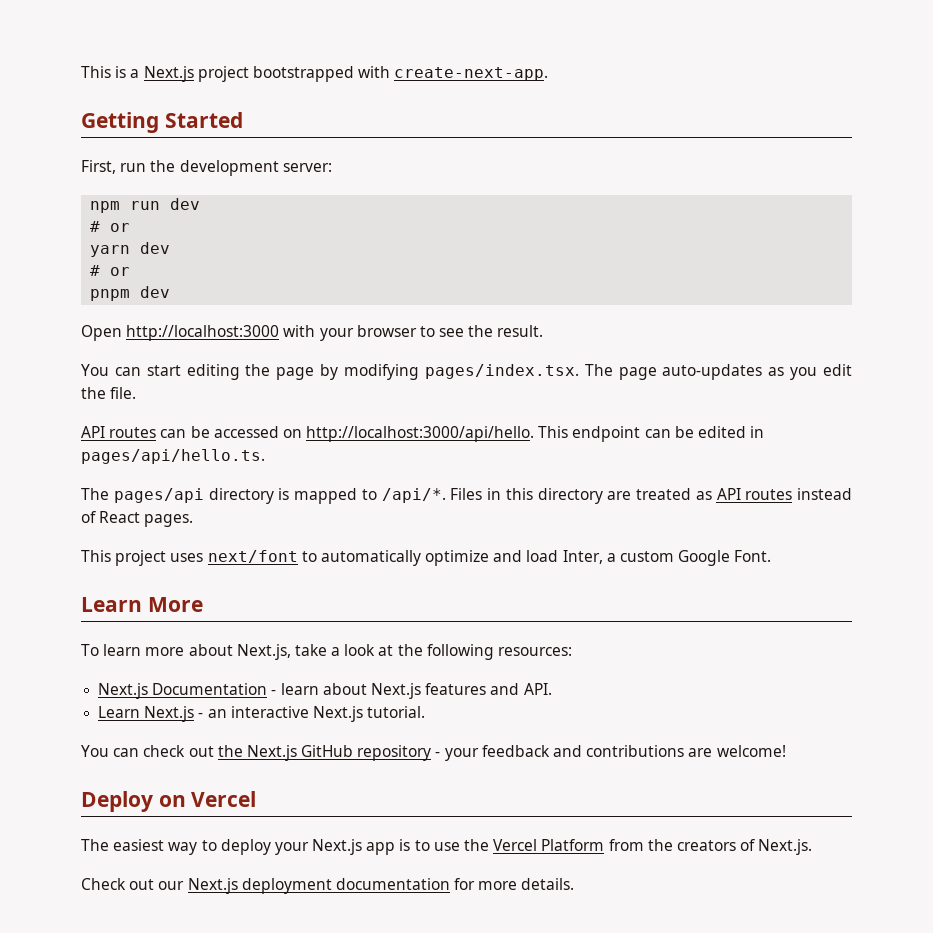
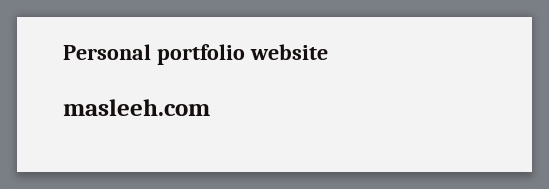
- This is a Next.js project bootstrapped with create-next-app.
- Getting Started
- First, run the development server:
- npm run dev
- # or
- yarn dev
- # or
- pnpm dev
- Open http://localhost:3000 with your browser to see the result.
- You can start editing the page by modifying pages/index.tsx. The page auto-updates as you edit the file.
- API routes can be accessed on http://localhost:3000/api/hello. This endpoint can be edited in pages/api/hello.ts.
- The pages/api directory is mapped to /api/*. Files in this directory are treated as API routes instead of React pages.
- This project uses next/font to automatically optimize and load Inter, a custom Google Font.
- Learn More
- To learn more about Next.js, take a look at the following resources:
- Next.js Documentation - learn about Next.js features and API.
- Learn Next.js - an interactive Next.js tutorial.
- You can check out the Next.js GitHub repository - your feedback and contributions are welcome!
- Deploy on Vercel
- The easiest way to deploy your Next.js app is to use the Vercel Platform from the creators of Next.js.
- Check out our Next.js deployment documentation for more details.
+ Personal portfolio website
+ masleeh.com

